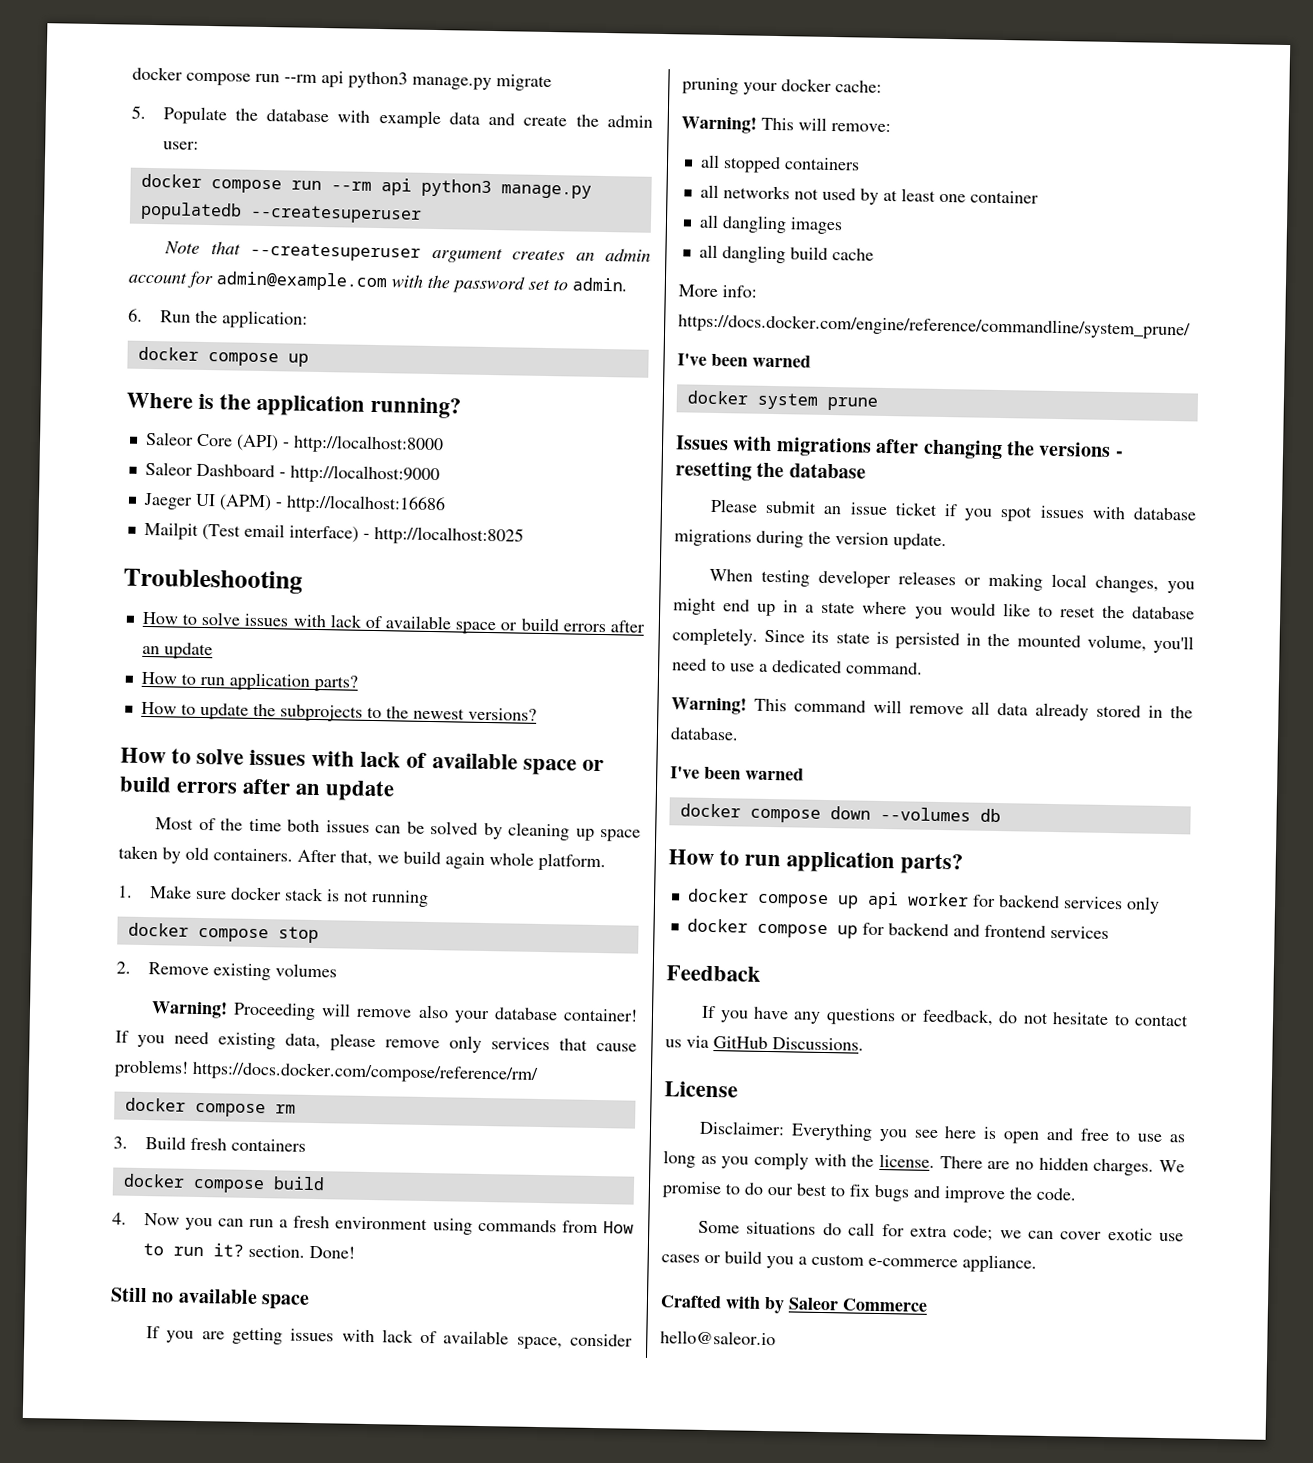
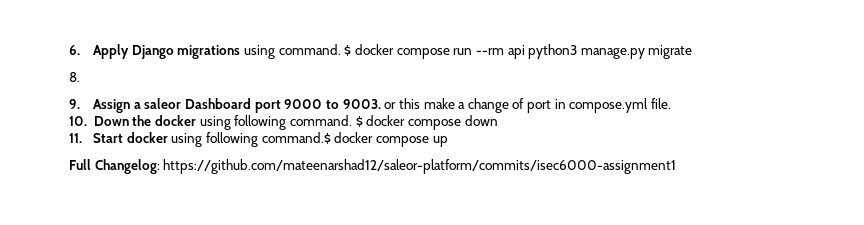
- docker compose run --rm api python3 manage.py migrate
+ 6. Apply Django migrations using command. $ docker compose run --rm api python3 manage.py migrate
- 5. Populate the database with example data and create the admin user:
- docker compose run --rm api python3 manage.py populatedb --createsuperuser
- Note that --createsuperuser argument creates an admin account for admin@example.com with the password set to admin.
- 6. Run the application:
- docker compose up
- Where is the application running?
- Saleor Core (API) - http://localhost:8000
- Saleor Dashboard - http://localhost:9000
- Jaeger UI (APM) - http://localhost:16686
- Mailpit (Test email interface) - http://localhost:8025
- Troubleshooting
- How to solve issues with lack of available space or build errors after an update
- How to run application parts?
- How to update the subprojects to the newest versions?
- How to solve issues with lack of available space or build errors after an update
- Most of the time both issues can be solved by cleaning up space taken by old containers. After that, we build again whole platform.
- 1. Make sure docker stack is not running
- docker compose stop
- 2. Remove existing volumes
- Warning! Proceeding will remove also your database container! If you need existing data, please remove only services that cause problems! https://docs.docker.com/compose/reference/rm/
- docker compose rm
- 3. Build fresh containers
- docker compose build
- 4. Now you can run a fresh environment using commands from How to run it? section. Done!
- Still no available space
- If you are getting issues with lack of available space, consider pruning your docker cache:
- Warning! This will remove:
- all stopped containers
- all networks not used by at least one container
- all dangling images
- all dangling build cache
- More info: https://docs.docker.com/engine/reference/commandline/system_prune/
- I've been warned
- docker system prune
- Issues with migrations after changing the versions - resetting the database
- Please submit an issue ticket if you spot issues with database migrations during the version update.
- When testing developer releases or making local changes, you might end up in a state where you would like to reset the database completely. Since its state is persisted in the mounted volume, you'll need to use a dedicated command.
- Warning! This command will remove all data already stored in the database.
- I've been warned
- docker compose down --volumes db
- How to run application parts?
- docker compose up api worker for backend services only
- docker compose up for backend and frontend services
- Feedback
- If you have any questions or feedback, do not hesitate to contact us via GitHub Discussions.
- License
- Disclaimer: Everything you see here is open and free to use as long as you comply with the license. There are no hidden charges. We promise to do our best to fix bugs and improve the code.
- Some situations do call for extra code; we can cover exotic use cases or build you a custom e-commerce appliance.
- Crafted with by Saleor Commerce
- hello@saleor.io
+ 8.
+ 9. Assign a saleor Dashboard port 9000 to 9003. or this make a change of port in compose.yml file.
+ 10. Down the docker using following command. $ docker compose down
+ 11. Start docker using following command.$ docker compose up
+ Full Changelog: https://github.com/mateenarshad12/saleor-platform/commits/isec6000-assignment1

